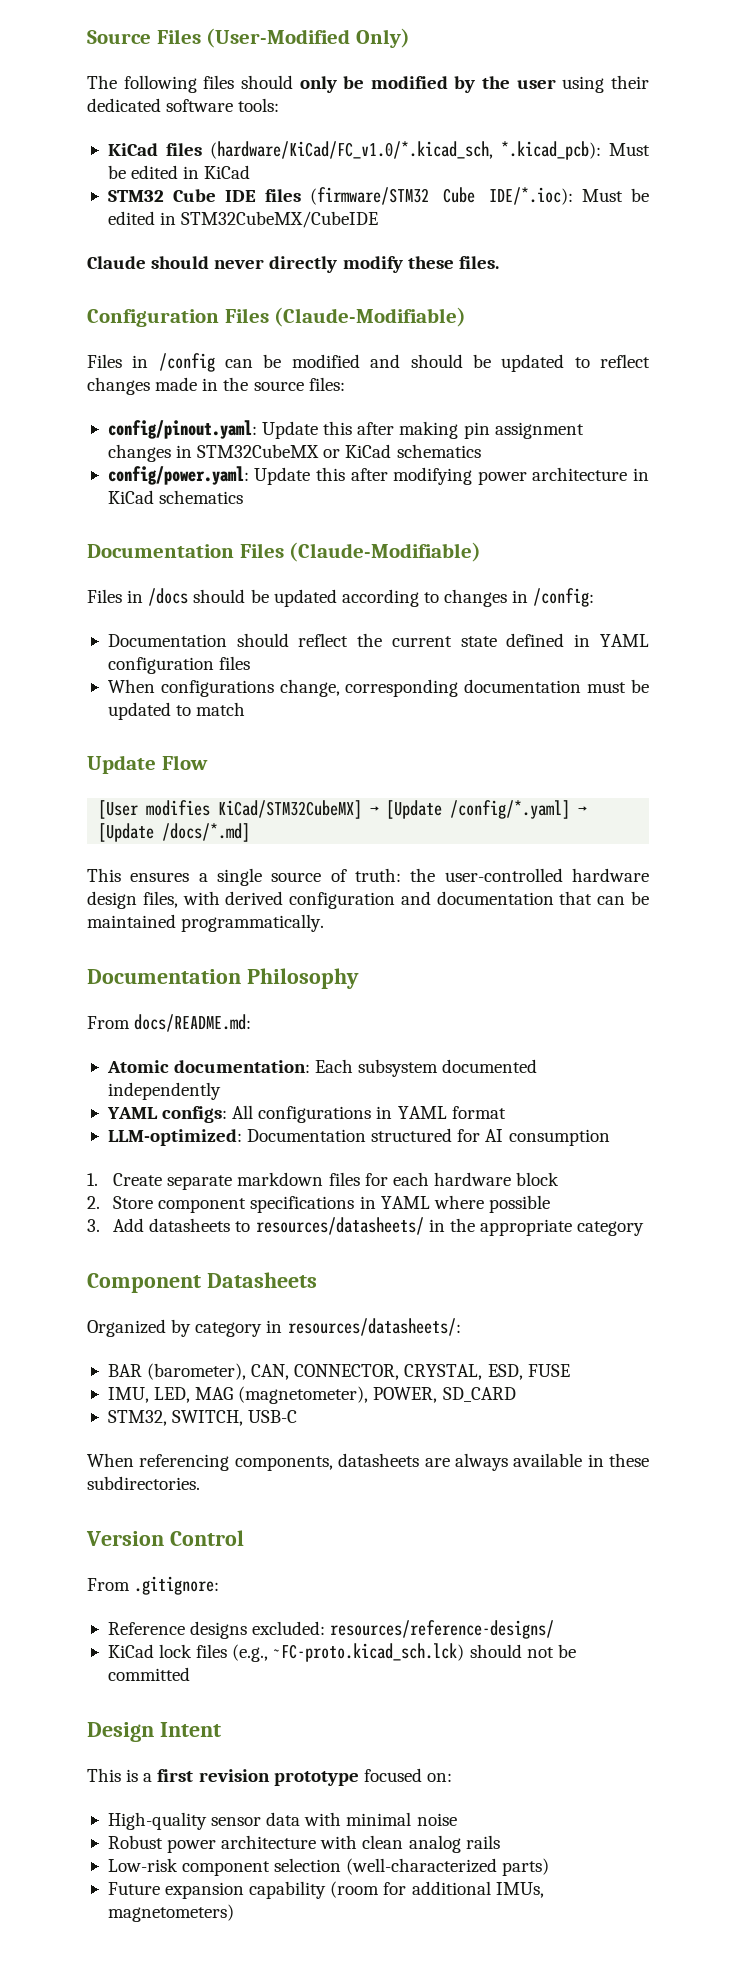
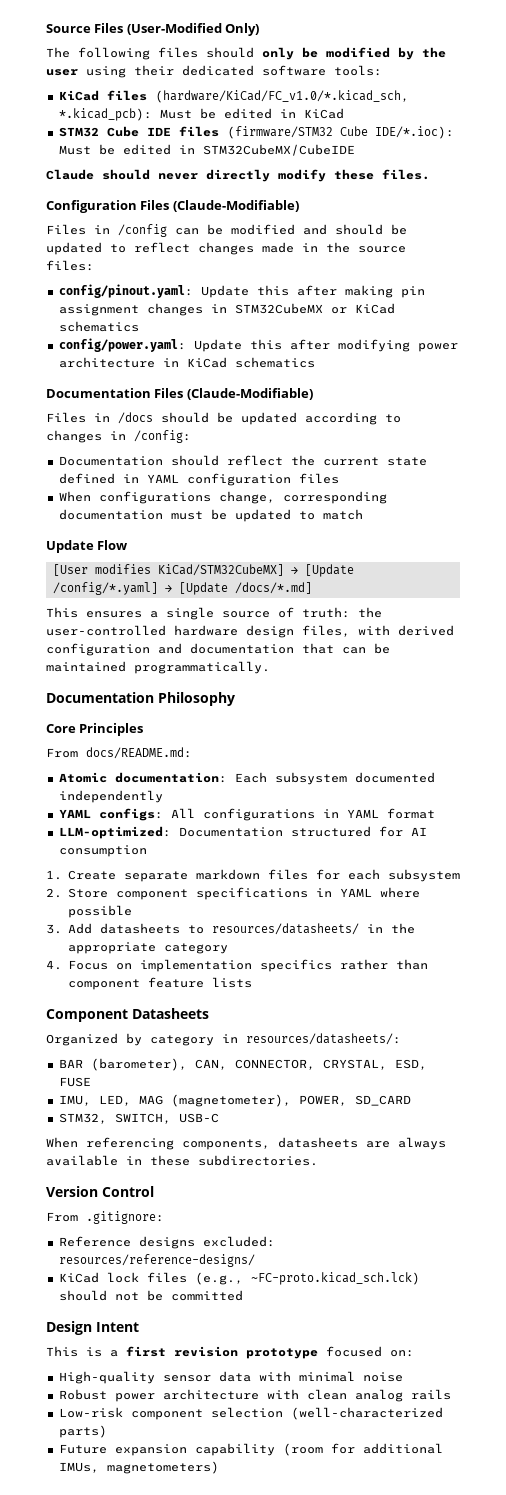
+ Core Principles
- 1. Create separate markdown files for each hardware block
+ 1. Create separate markdown files for each subsystem
+ 4. Focus on implementation specifics rather than component feature lists

